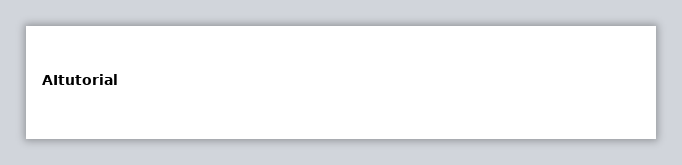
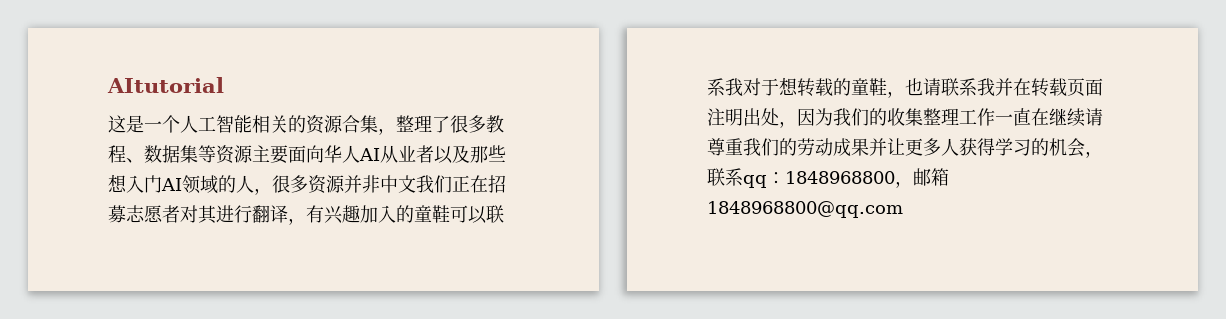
+ 这是一个人工智能相关的资源合集，整理了很多教程、数据集等资源主要面向华人AI从业者以及那些想入门AI领域的人，很多资源并非中文我们正在招募志愿者对其进行翻译，有兴趣加入的童鞋可以联系我对于想转载的童鞋，也请联系我并在转载页面注明出处，因为我们的收集整理工作一直在继续请尊重我们的劳动成果并让更多人获得学习的机会，联系qq：1848968800，邮箱1848968800@qq.com

